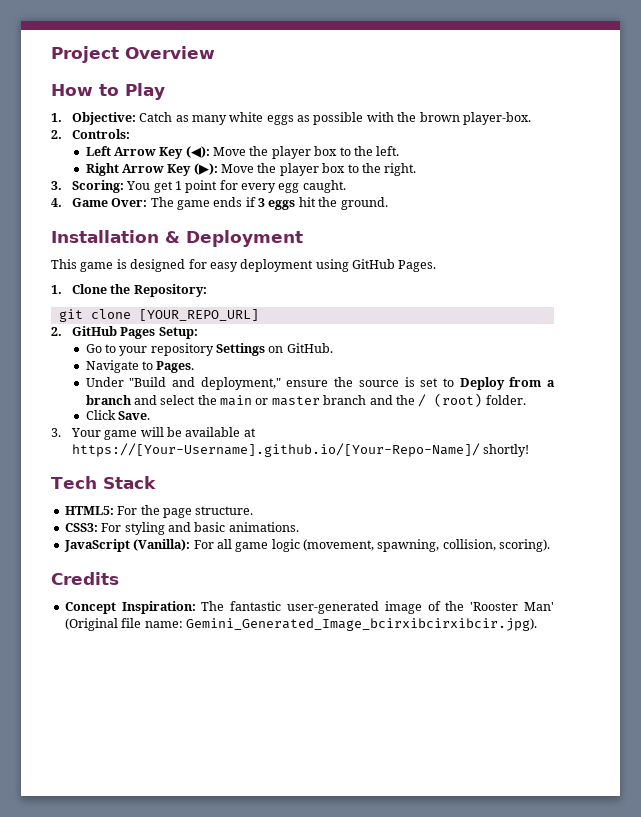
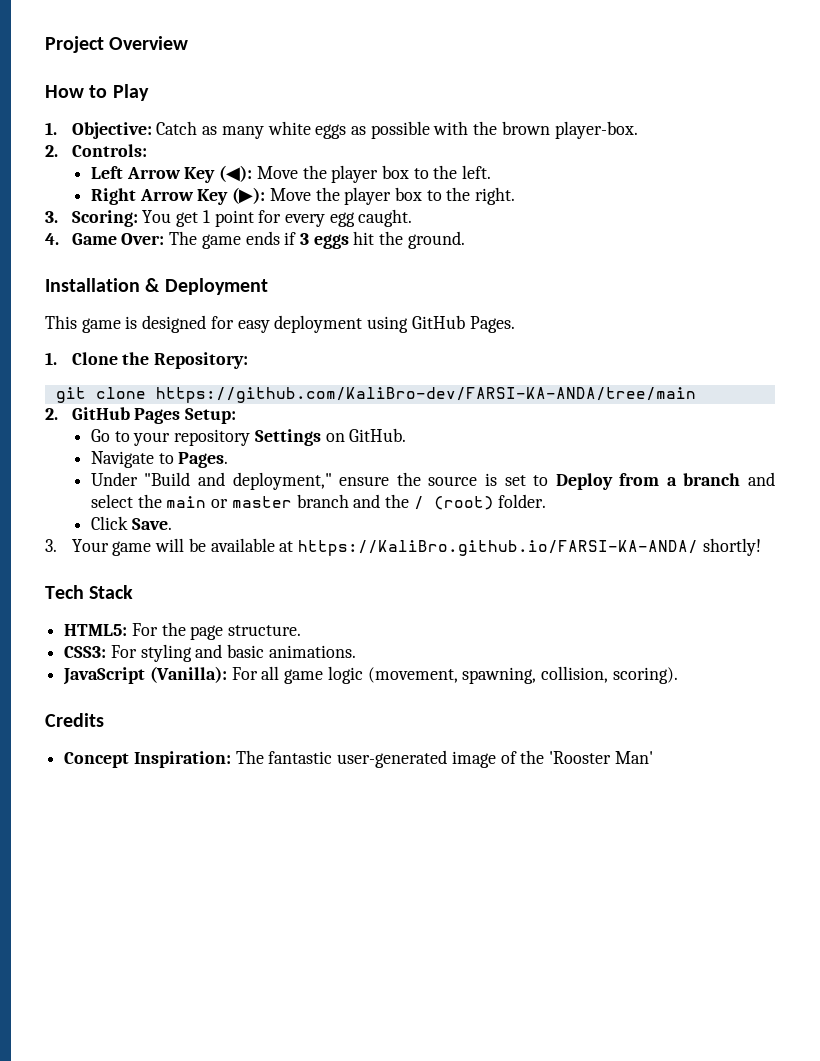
- git clone [YOUR_REPO_URL]
+ git clone https://github.com/KaliBro-dev/FARSI-KA-ANDA/tree/main
- 3. Your game will be available at https://[Your-Username].github.io/[Your-Repo-Name]/ shortly!
+ 3. Your game will be available at https://KaliBro.github.io/FARSI-KA-ANDA/ shortly!
- Concept Inspiration: The fantastic user-generated image of the 'Rooster Man' (Original file name: Gemini_Generated_Image_bcirxibcirxibcir.jpg).
+ Concept Inspiration: The fantastic user-generated image of the 'Rooster Man'

